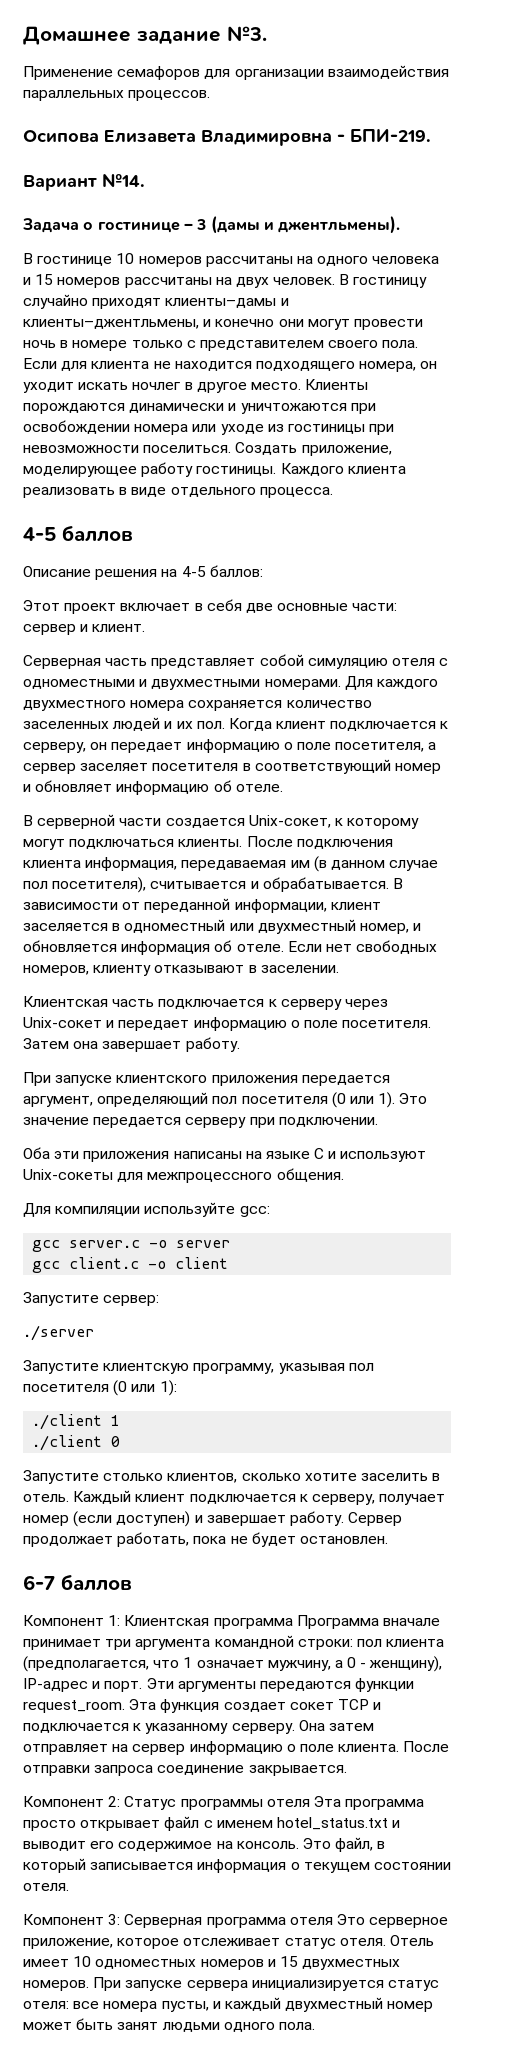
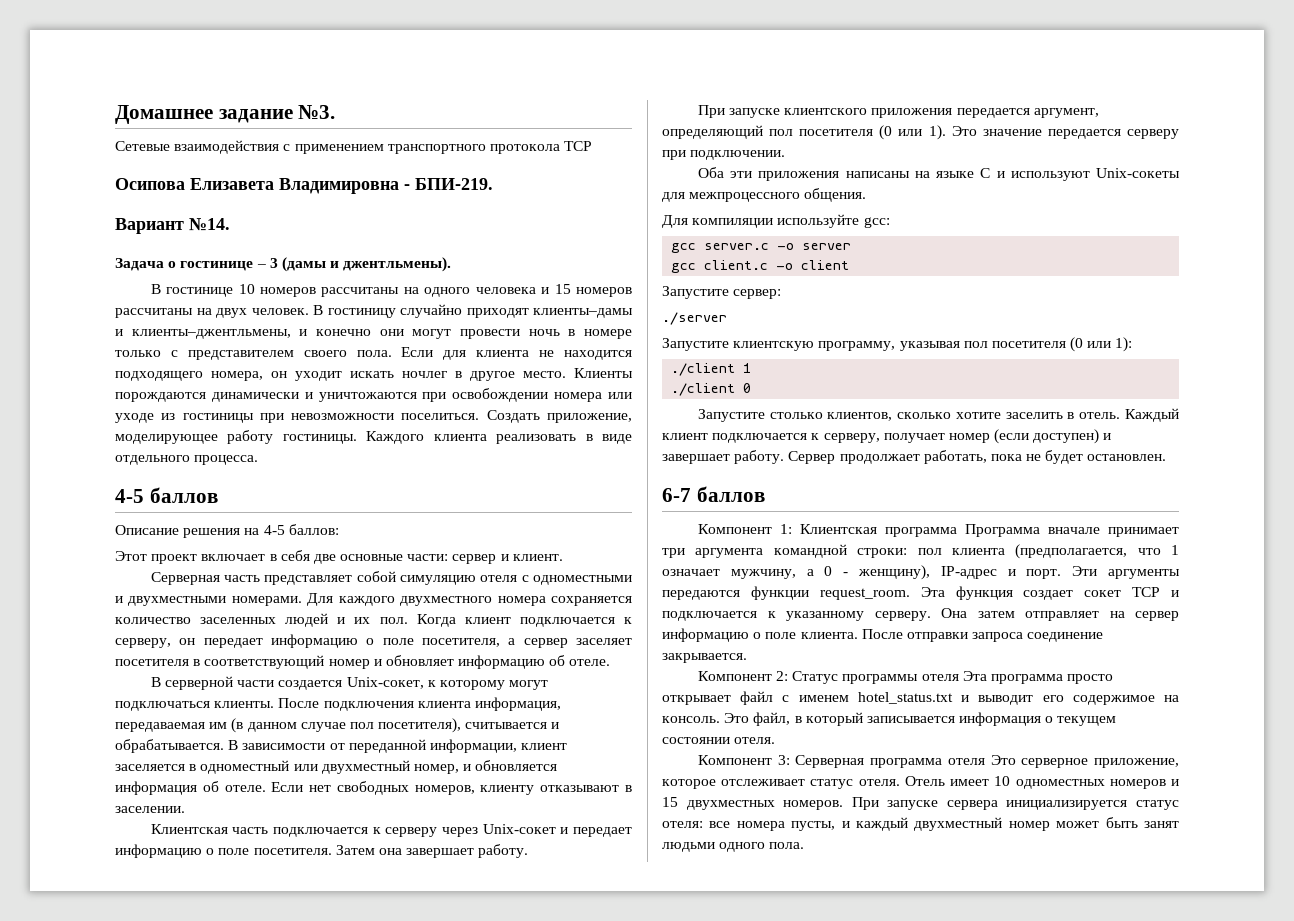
- Применение семафоров для организации взаимодействия параллельных процессов.
+ Сетевые взаимодействия с применением транспортного протокола TCP

